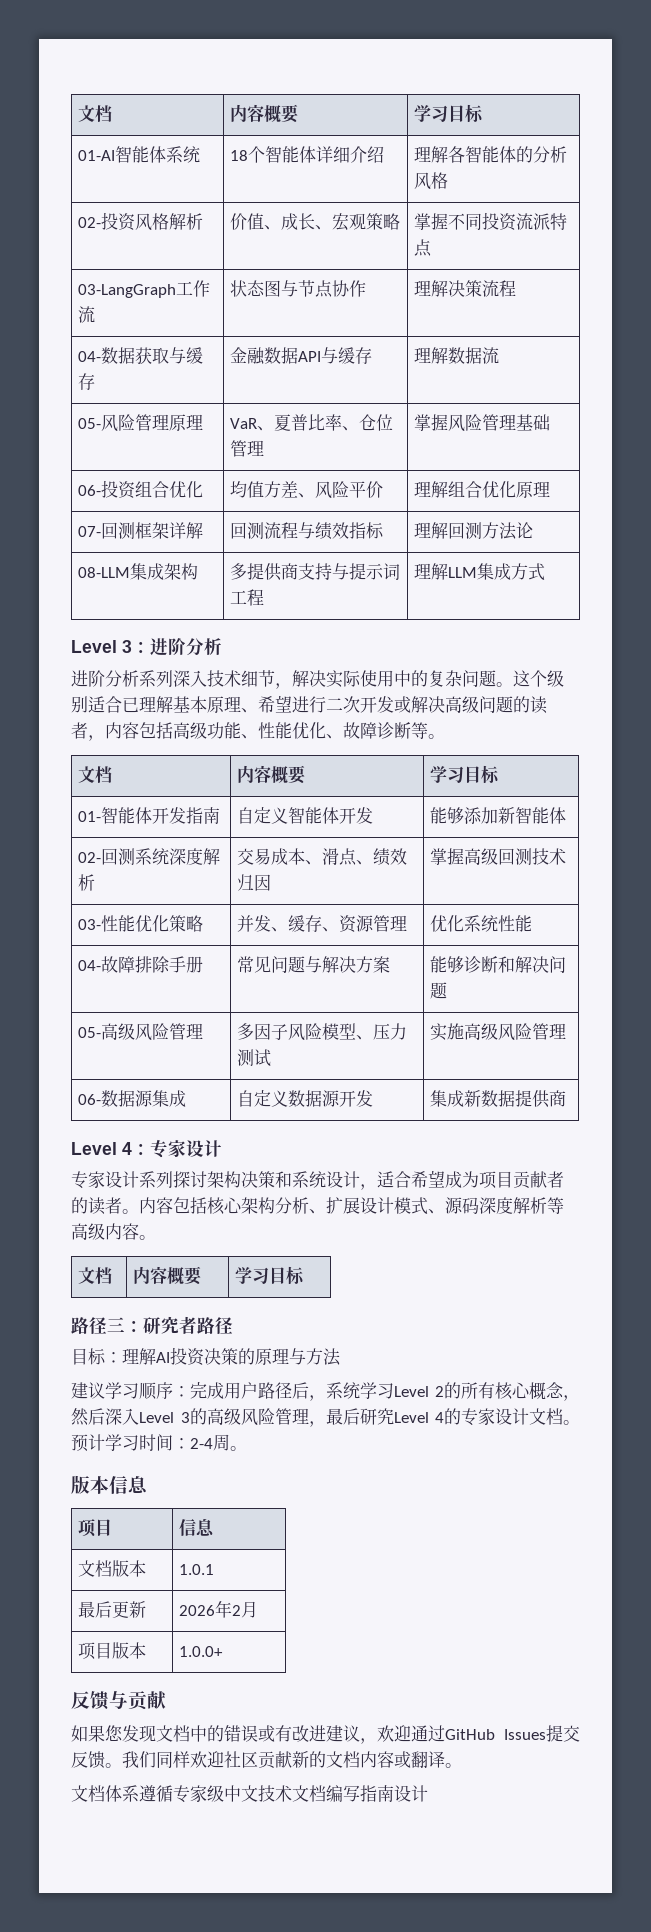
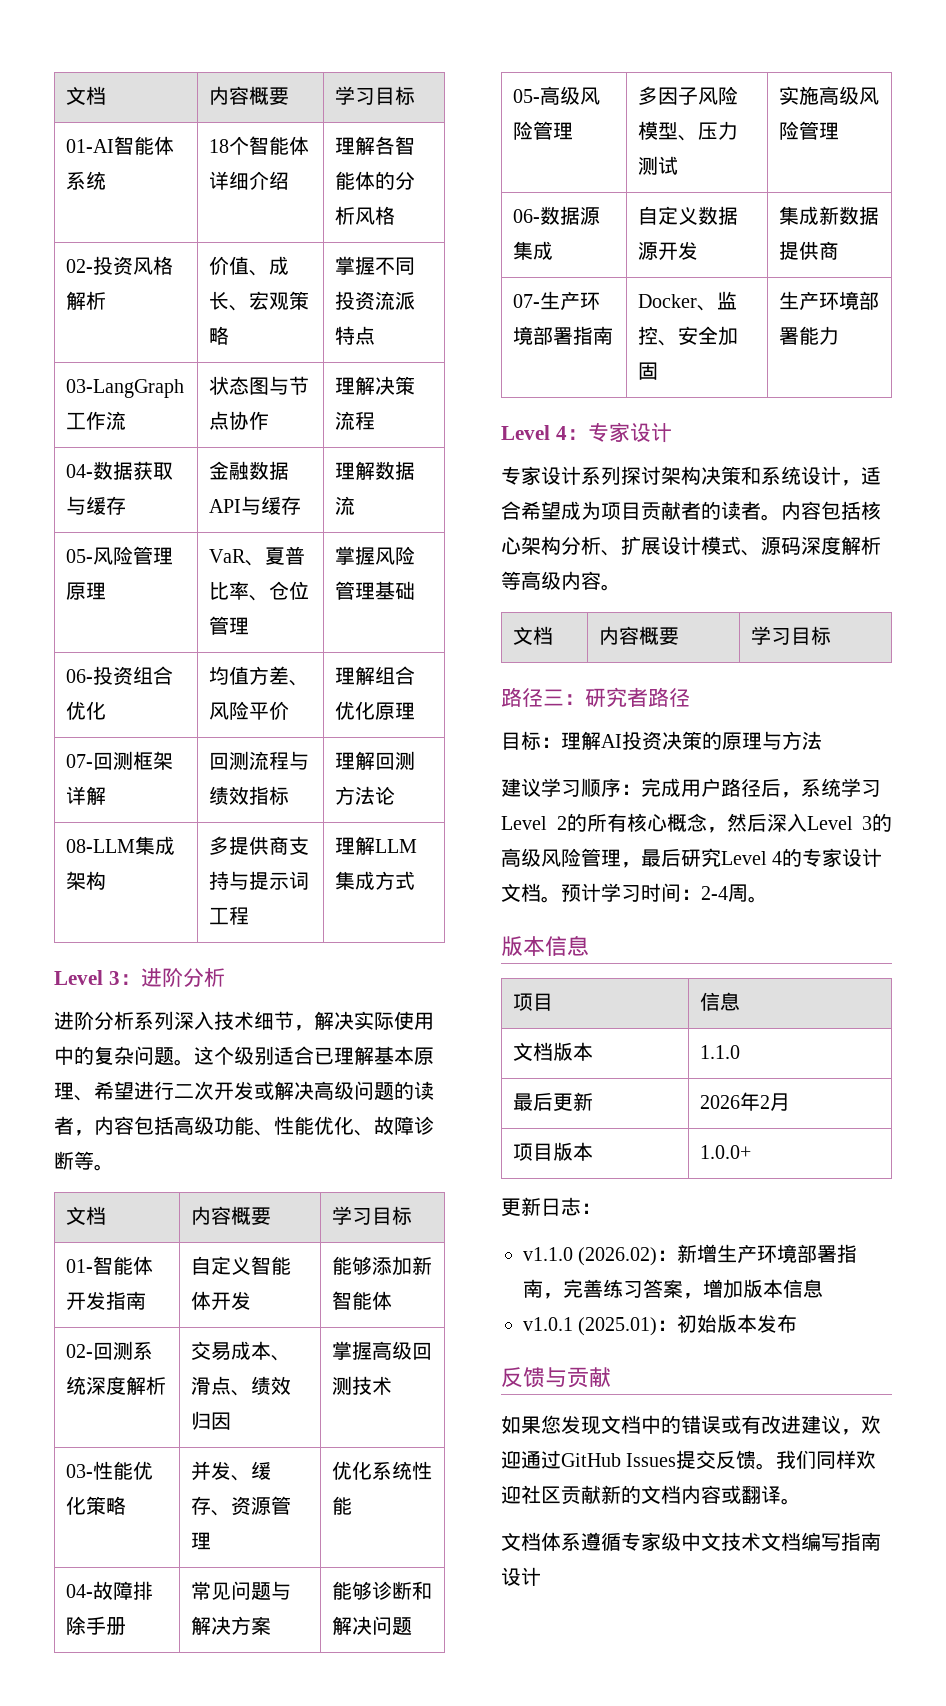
+ 07-生产环境部署指南 | Docker、监控、安全加固 | 生产环境部署能力
- 文档版本 | 1.0.1
+ 文档版本 | 1.1.0
+ 更新日志：
+ v1.1.0 (2026.02)：新增生产环境部署指南，完善练习答案，增加版本信息
+ v1.0.1 (2025.01)：初始版本发布

